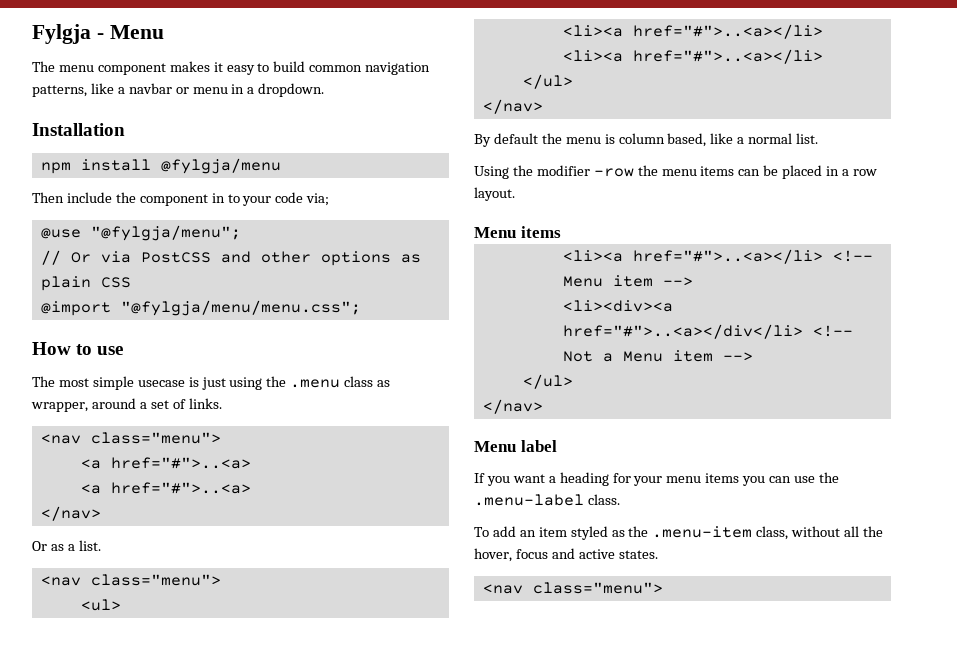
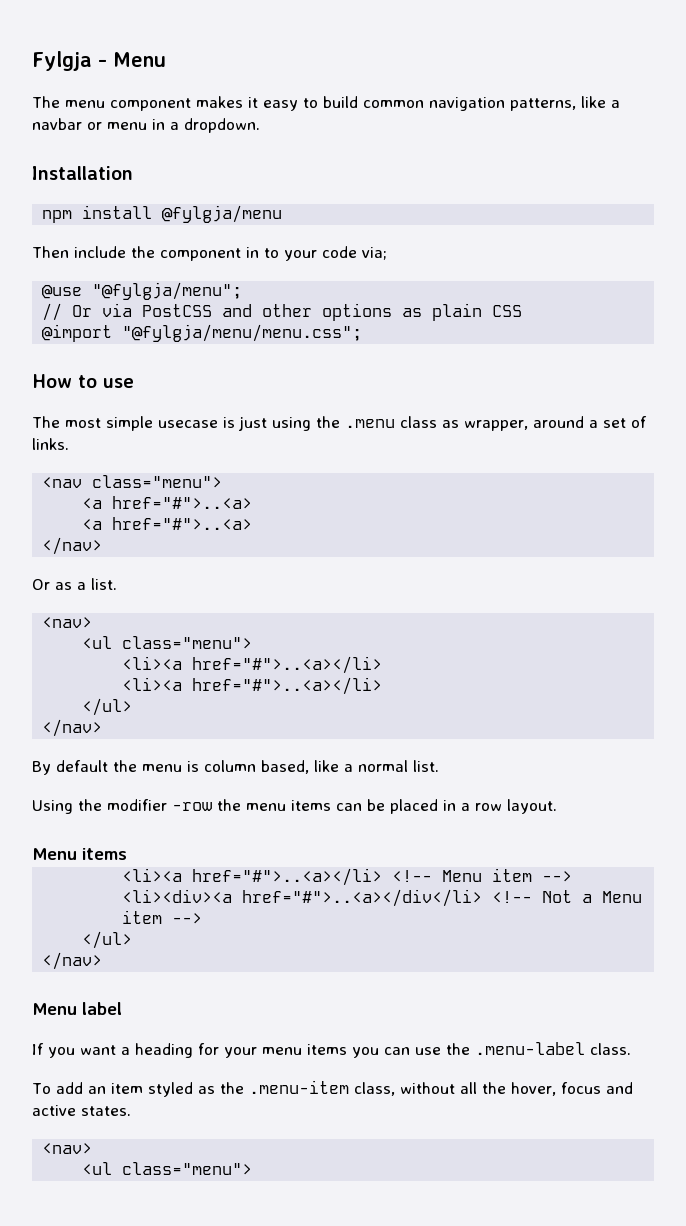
  Or as a list.
- <nav class="menu">
- <ul>
+ <nav>
+ <ul class="menu">
  To add an item styled as the .menu-item class, without all the hover, focus and active states.
- <nav class="menu">
+ <nav>
+ <ul class="menu">

